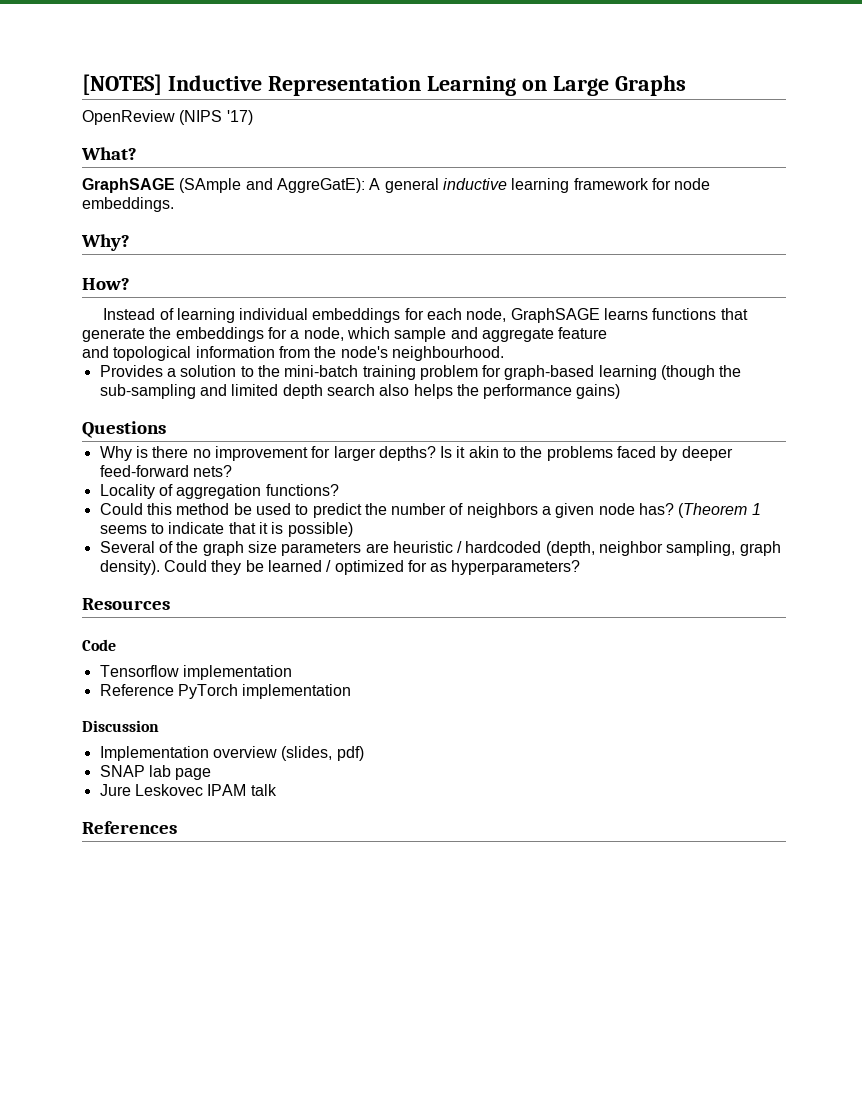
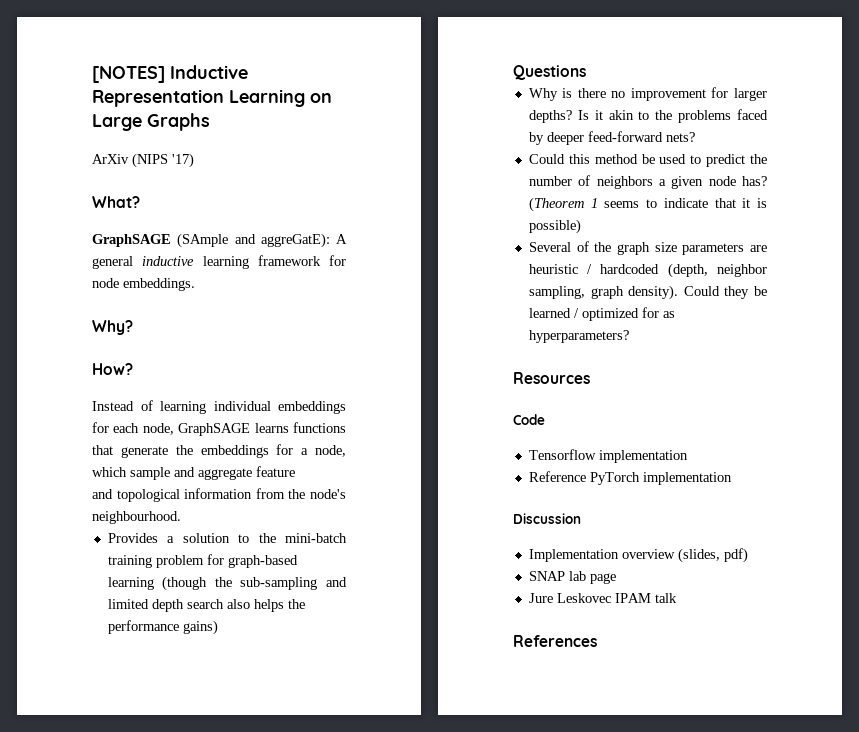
- OpenReview (NIPS '17)
+ ArXiv (NIPS '17)
- GraphSAGE (SAmple and AggreGatE): A general inductive learning framework for node embeddings.
+ GraphSAGE (SAmple and aggreGatE): A general inductive learning framework for node embeddings.
- Locality of aggregation functions?

